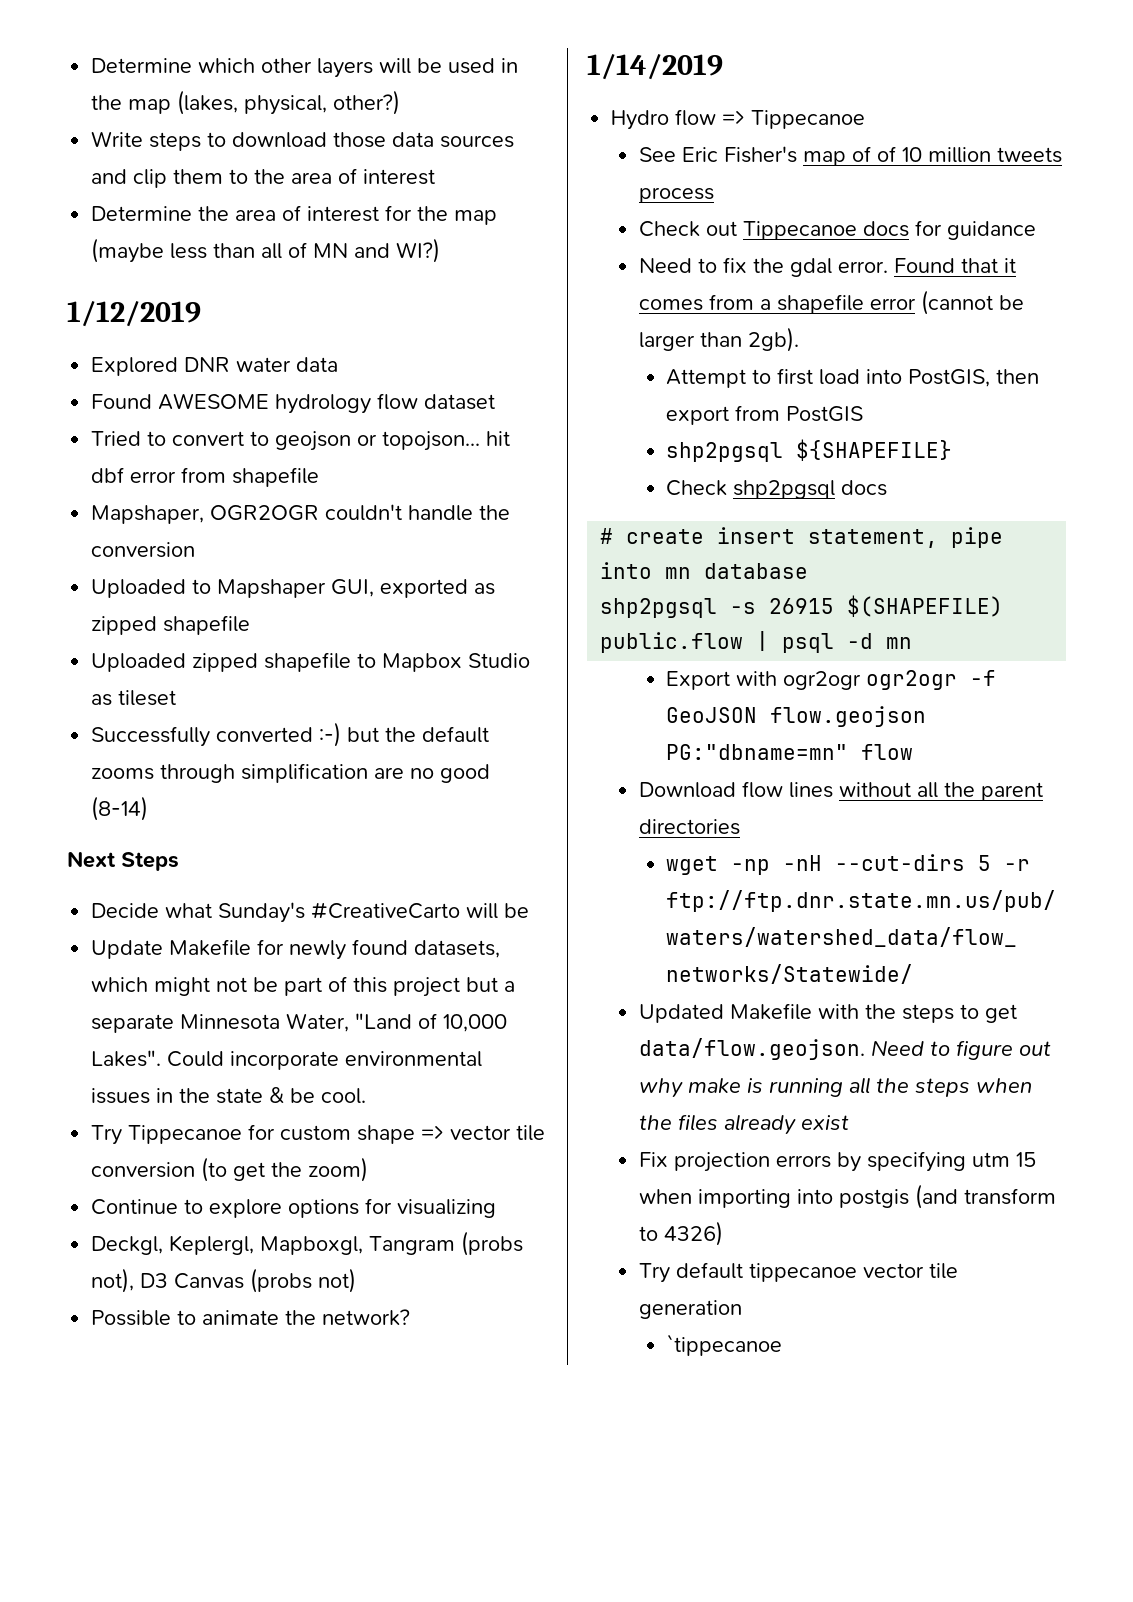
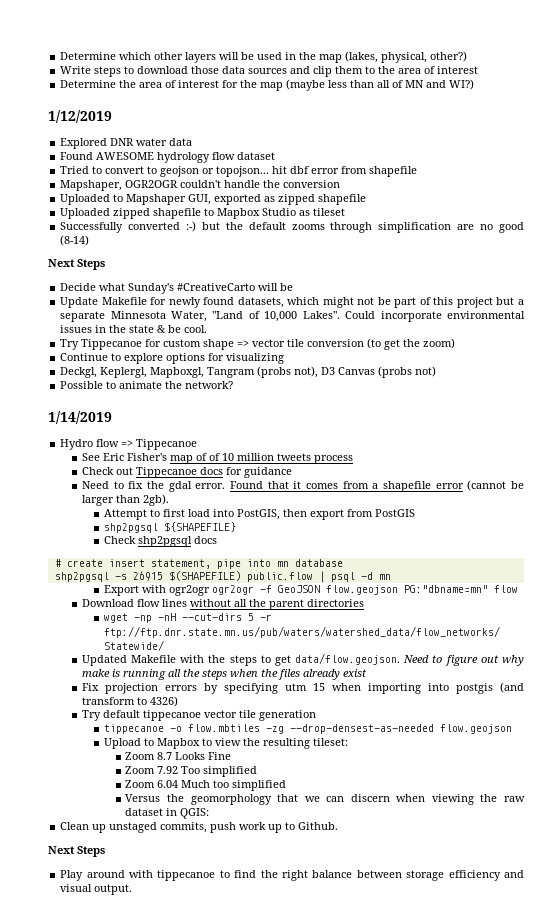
- `tippecanoe
+ tippecanoe -o flow.mbtiles -zg --drop-densest-as-needed flow.geojson
+ Upload to Mapbox to view the resulting tileset:
+ Zoom 8.7 Looks Fine
+ Zoom 7.92 Too simplified
+ Zoom 6.04 Much too simplified
+ Versus the geomorphology that we can discern when viewing the raw dataset in QGIS:
+ Clean up unstaged commits, push work up to Github.
+ Next Steps
+ Play around with tippecanoe to find the right balance between storage efficiency and visual output.

